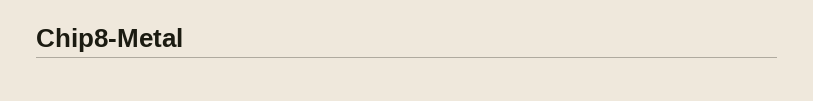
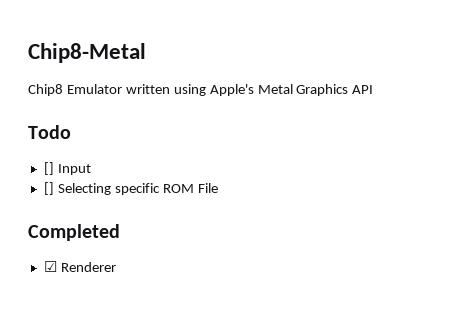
+ Chip8 Emulator written using Apple's Metal Graphics API
+ Todo
+ [] Input
+ [] Selecting specific ROM File
+ Completed
+ ☑ Renderer

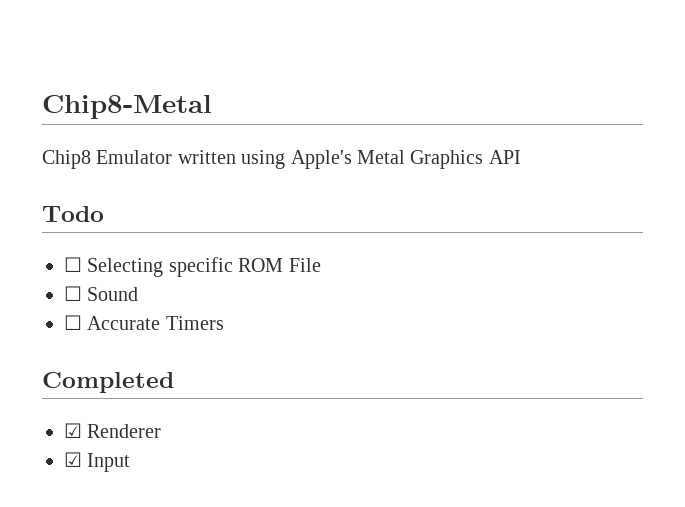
- [] Input
- [] Selecting specific ROM File
+ ☐ Selecting specific ROM File
+ ☐ Sound
+ ☐ Accurate Timers
+ ☑ Input

